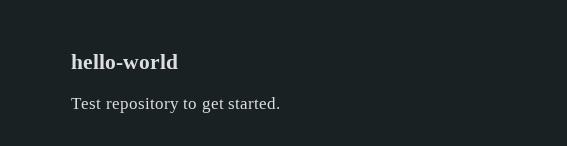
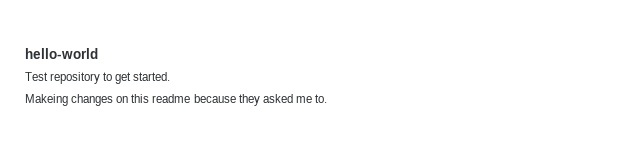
+ Makeing changes on this readme because they asked me to.

